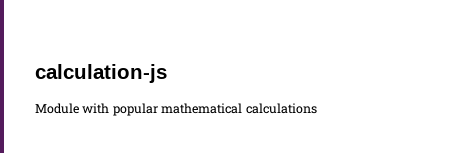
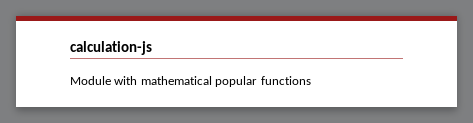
- Module with popular mathematical calculations
+ Module with mathematical popular functions

